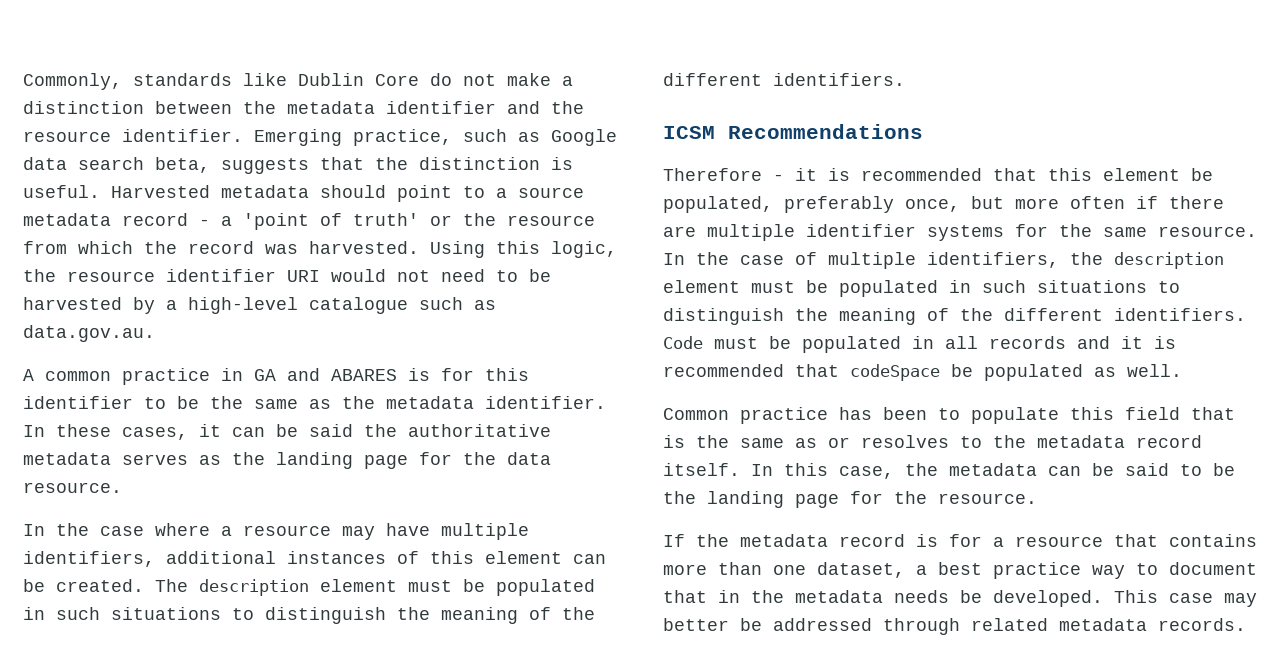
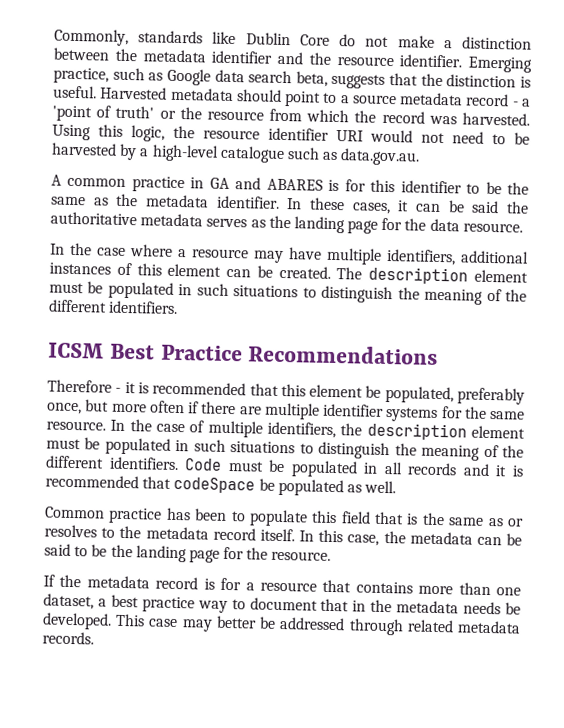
- ICSM Recommendations
+ ICSM Best Practice Recommendations

